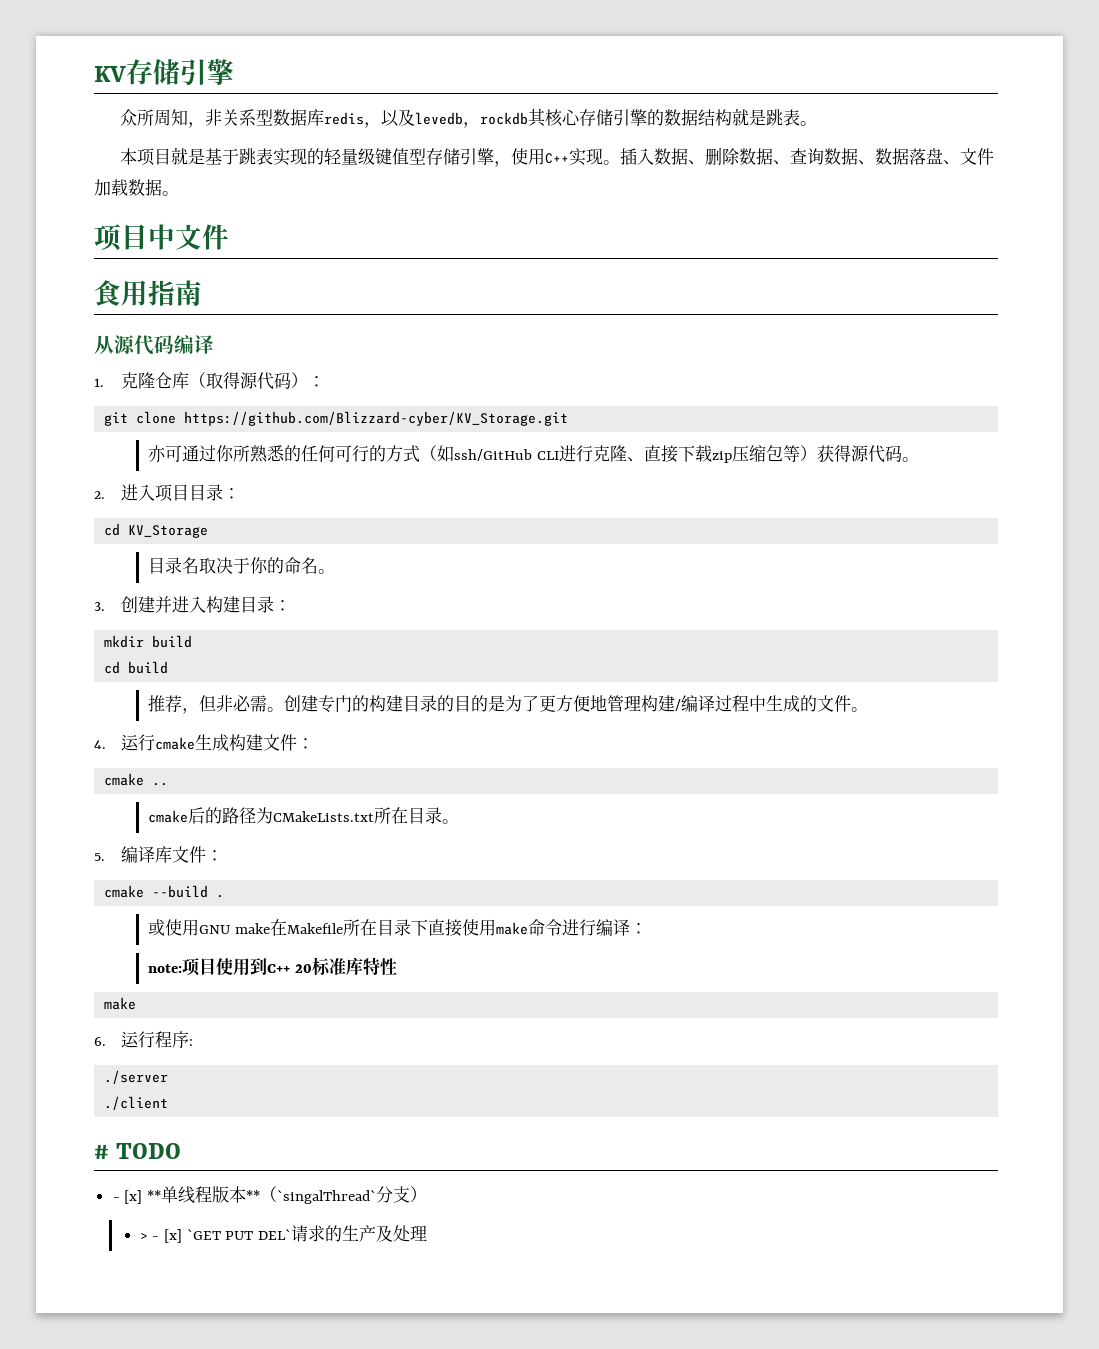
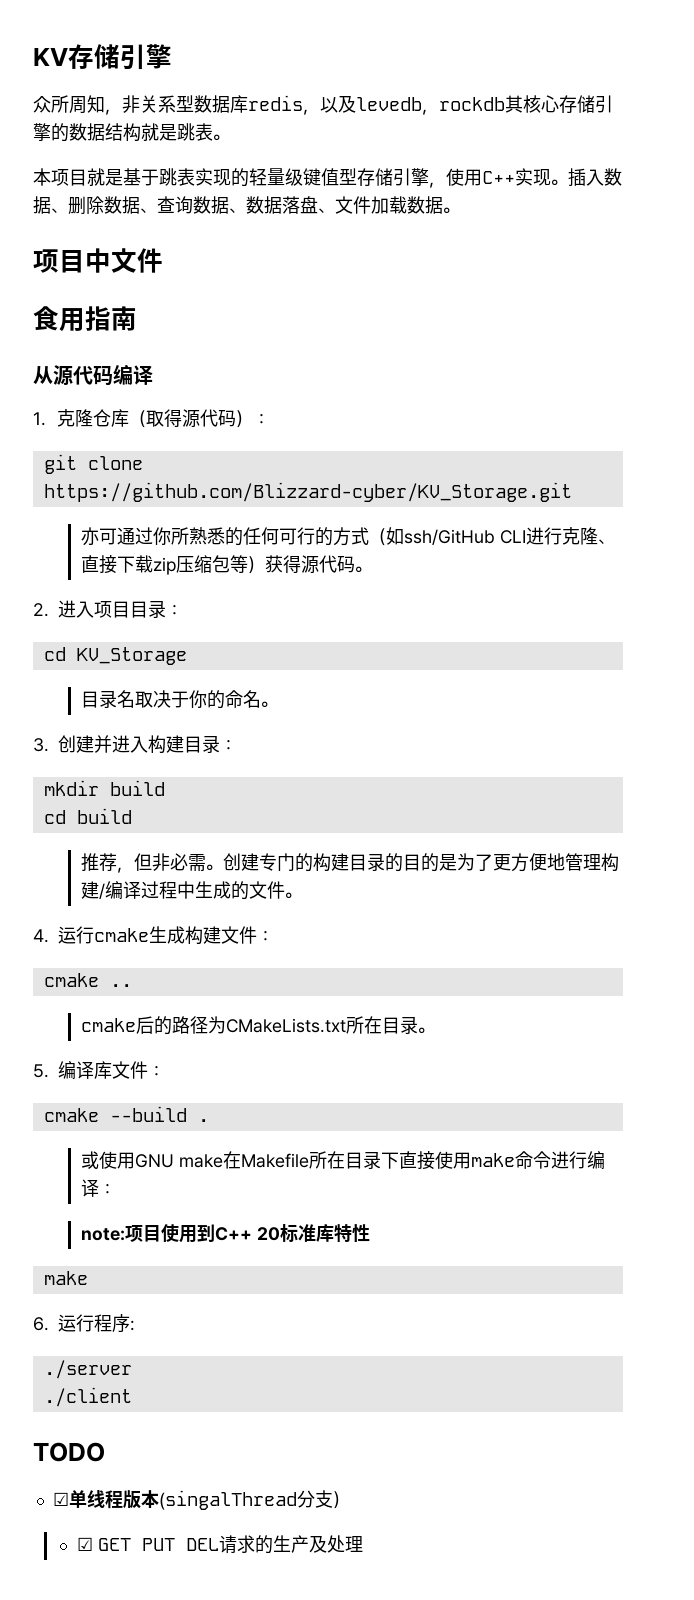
- # TODO
+ TODO
- - [x] **单线程版本**（`singalThread`分支）
- > - [x] `GET PUT DEL`请求的生产及处理
+ ☑单线程版本(singalThread分支）
+ ☑ GET PUT DEL请求的生产及处理

